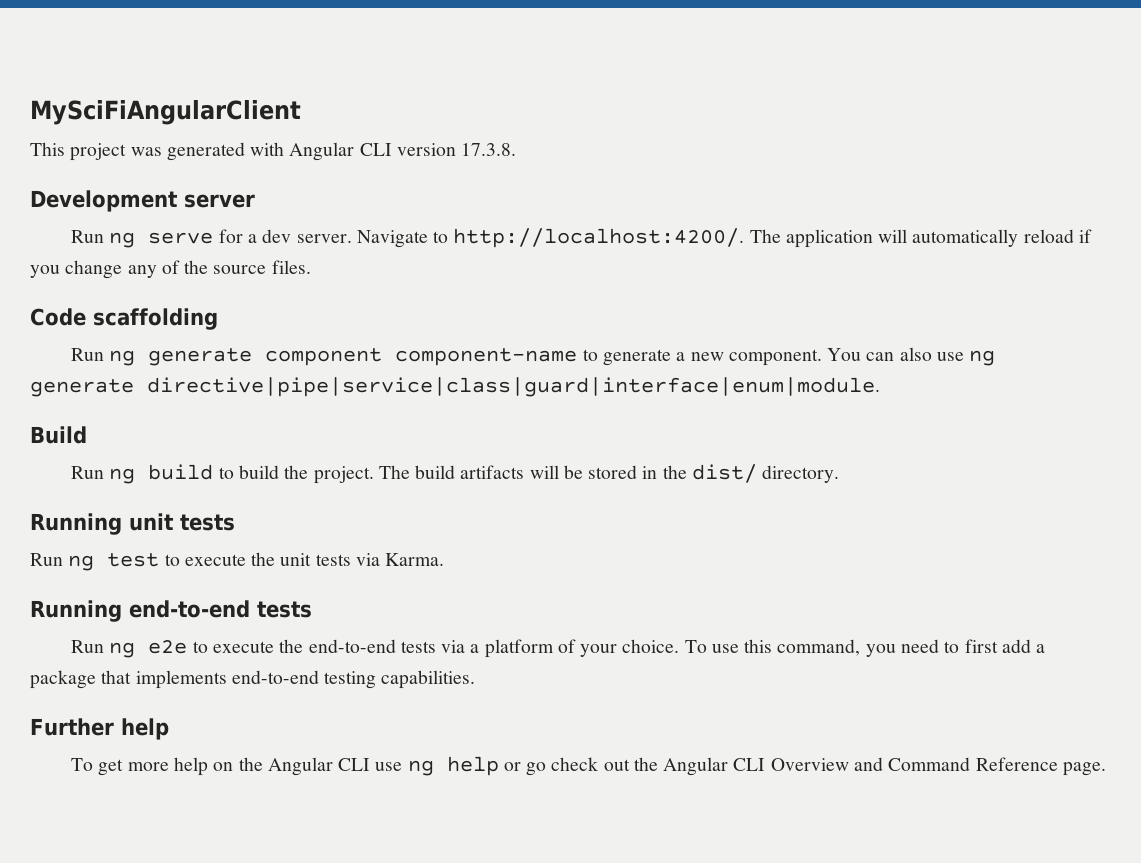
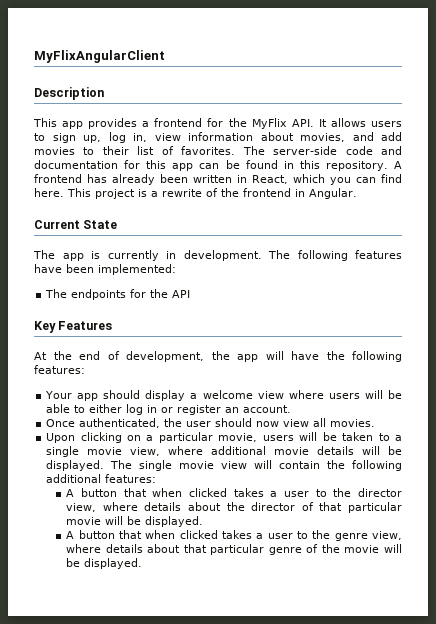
- MySciFiAngularClient
- This project was generated with Angular CLI version 17.3.8.
- Development server
- Run ng serve for a dev server. Navigate to http://localhost:4200/. The application will automatically reload if you change any of the source files.
- Code scaffolding
- Run ng generate component component-name to generate a new component. You can also use ng generate directive|pipe|service|class|guard|interface|enum|module.
- Build
- Run ng build to build the project. The build artifacts will be stored in the dist/ directory.
- Running unit tests
- Run ng test to execute the unit tests via Karma.
- Running end-to-end tests
- Run ng e2e to execute the end-to-end tests via a platform of your choice. To use this command, you need to first add a package that implements end-to-end testing capabilities.
- Further help
- To get more help on the Angular CLI use ng help or go check out the Angular CLI Overview and Command Reference page.
+ MyFlixAngularClient
+ Description
+ This app provides a frontend for the MyFlix API. It allows users to sign up, log in, view information about movies, and add movies to their list of favorites. The server-side code and documentation for this app can be found in this repository. A frontend has already been written in React, which you can find here. This project is a rewrite of the frontend in Angular.
+ Current State
+ The app is currently in development. The following features have been implemented:
+ The endpoints for the API
+ Key Features
+ At the end of development, the app will have the following features:
+ Your app should display a welcome view where users will be able to either log in or register an account.
+ Once authenticated, the user should now view all movies.
+ Upon clicking on a particular movie, users will be taken to a single movie view, where additional movie details will be displayed. The single movie view will contain the following additional features:
+ A button that when clicked takes a user to the director view, where details about the director of that particular movie will be displayed.
+ A button that when clicked takes a user to the genre view, where details about that particular genre of the movie will be displayed.

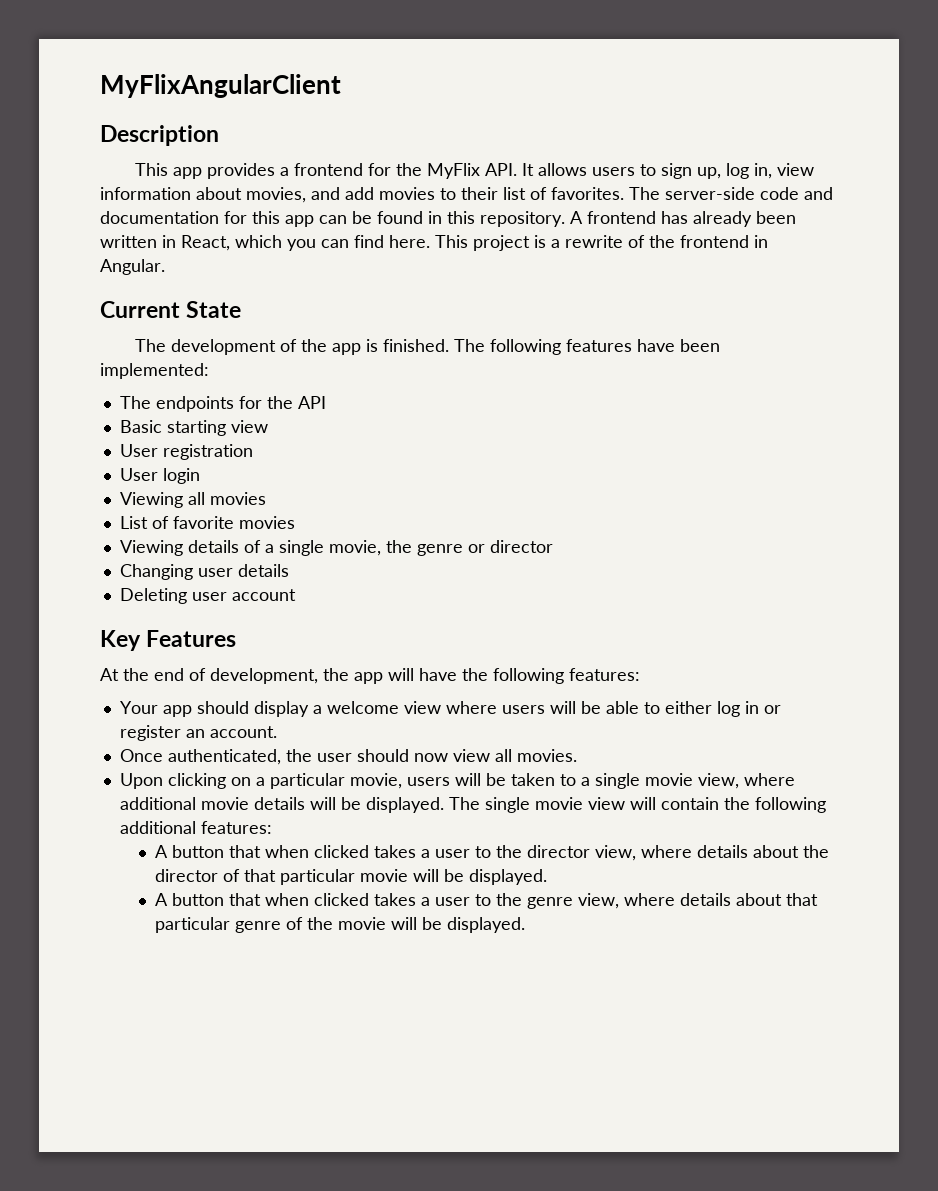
- The app is currently in development.
+ The development of the app is finished.
+ Basic starting view
+ User registration
+ User login
+ Viewing all movies
+ List of favorite movies
+ Viewing details of a single movie, the genre or director
+ Changing user details
+ Deleting user account

